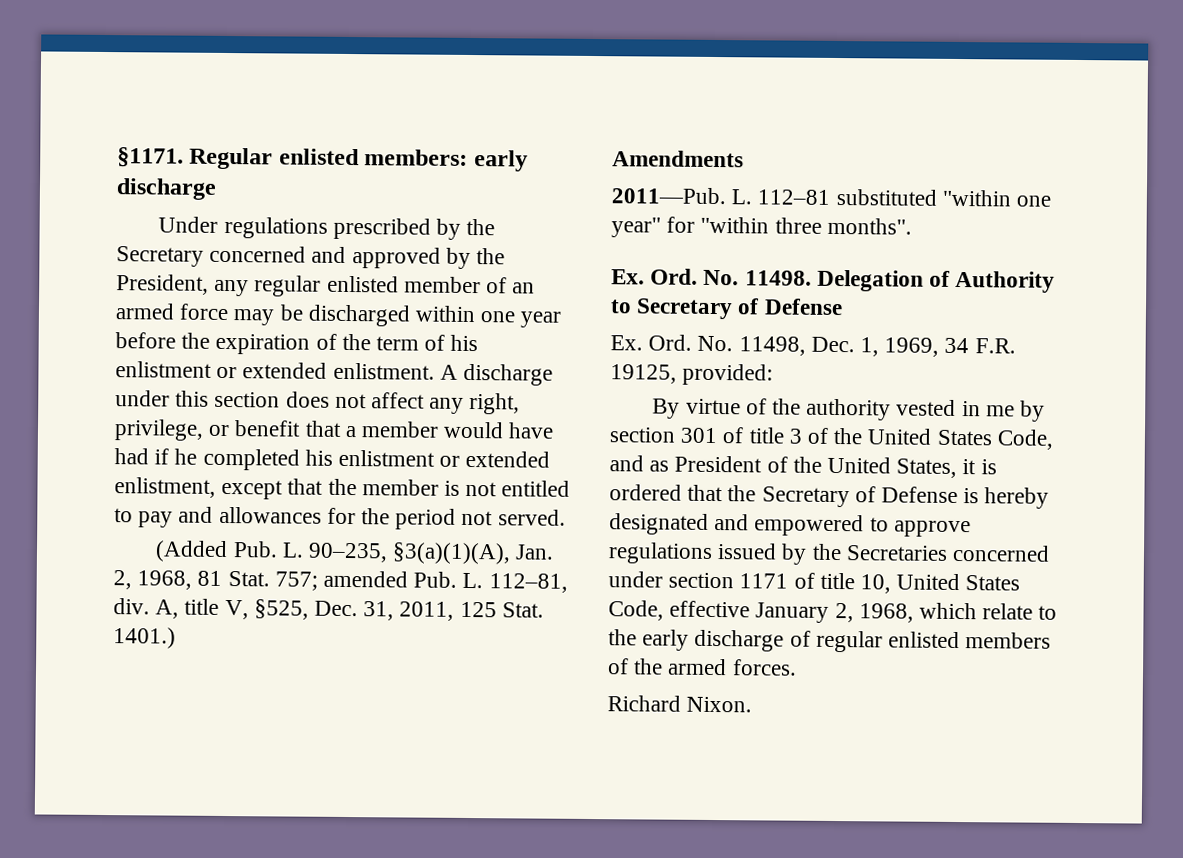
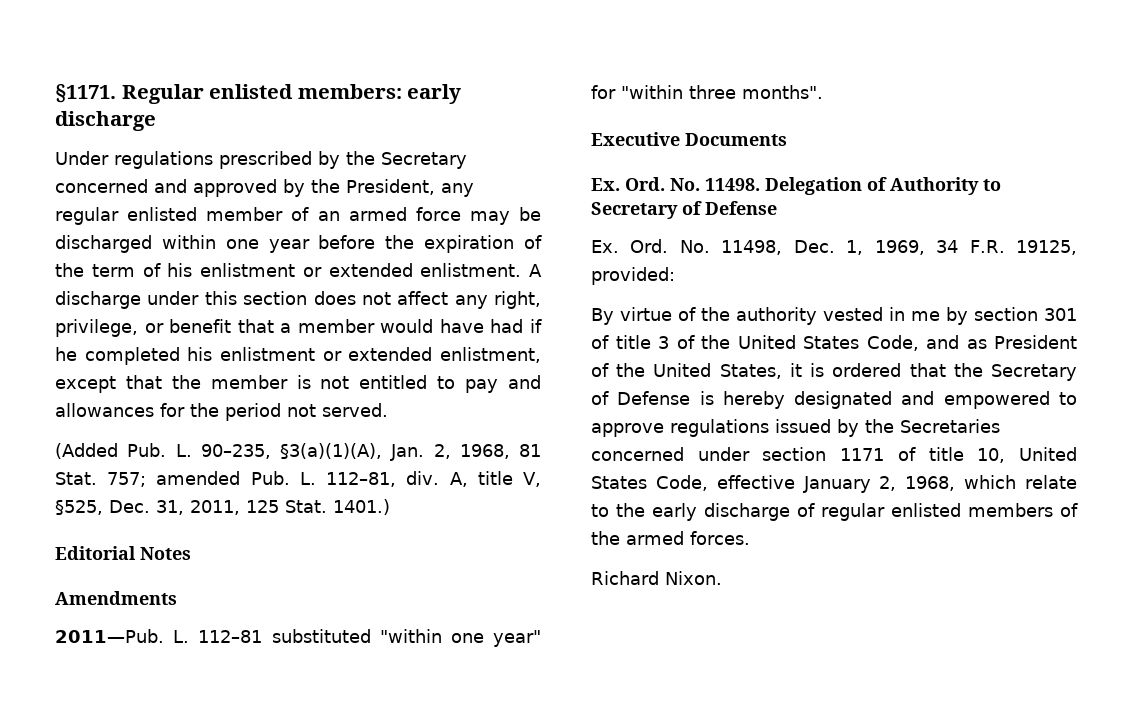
+ Editorial Notes
+ Executive Documents

